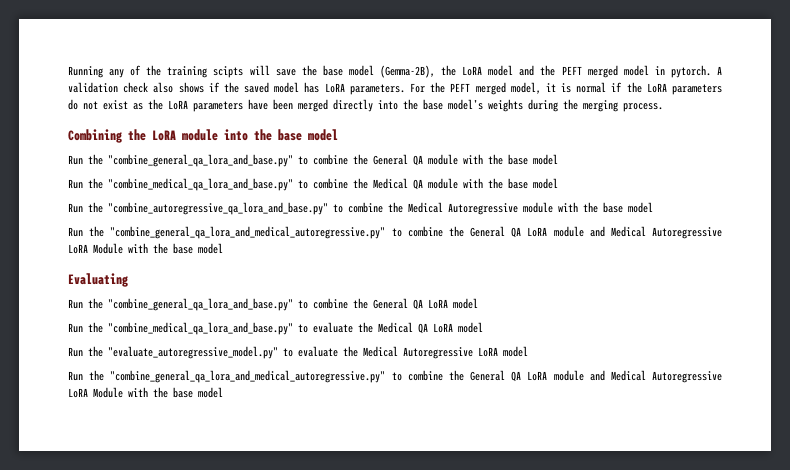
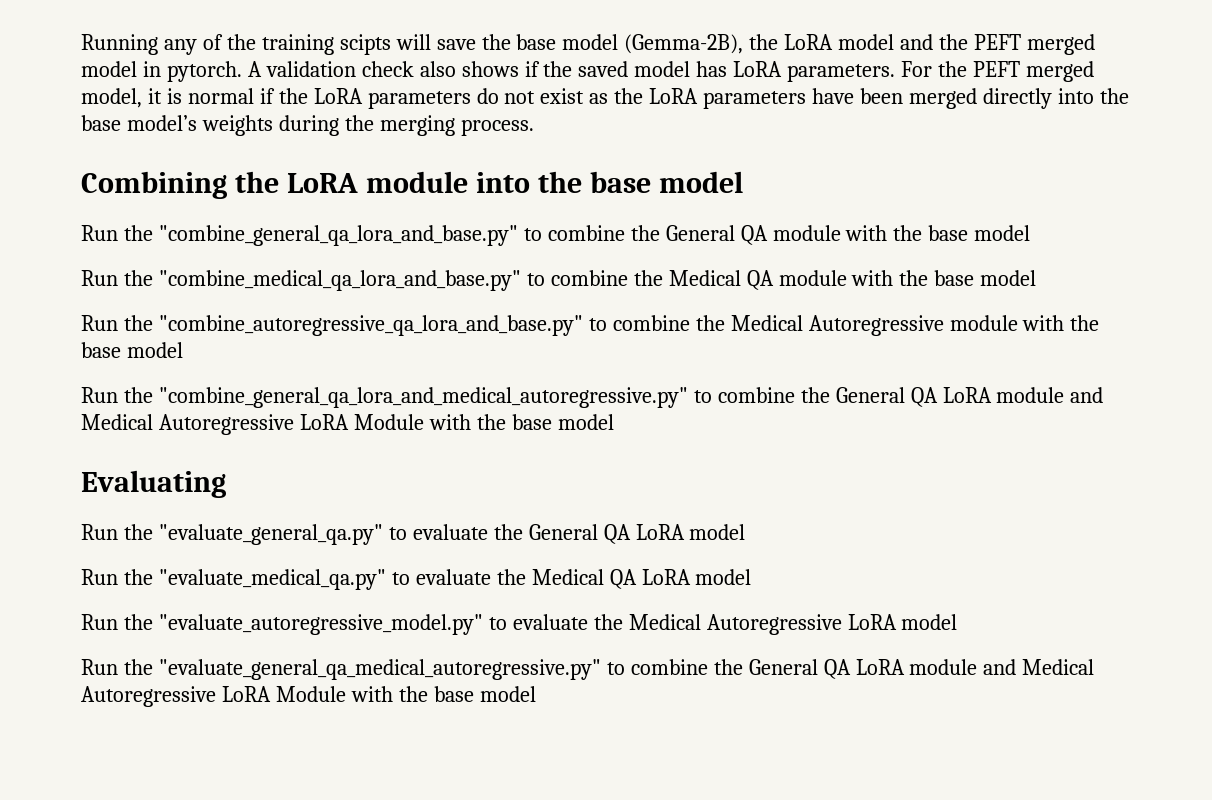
- Run the "combine_general_qa_lora_and_base.py" to combine the General QA LoRA model
+ Run the "evaluate_general_qa.py" to evaluate the General QA LoRA model
- Run the "combine_medical_qa_lora_and_base.py" to evaluate the Medical QA LoRA model
+ Run the "evaluate_medical_qa.py" to evaluate the Medical QA LoRA model
  Run the "evaluate_autoregressive_model.py" to evaluate the Medical Autoregressive LoRA model
- Run the "combine_general_qa_lora_and_medical_autoregressive.py" to combine the General QA LoRA module and Medical Autoregressive LoRA Module with the base model
+ Run the "evaluate_general_qa_medical_autoregressive.py" to combine the General QA LoRA module and Medical Autoregressive LoRA Module with the base model

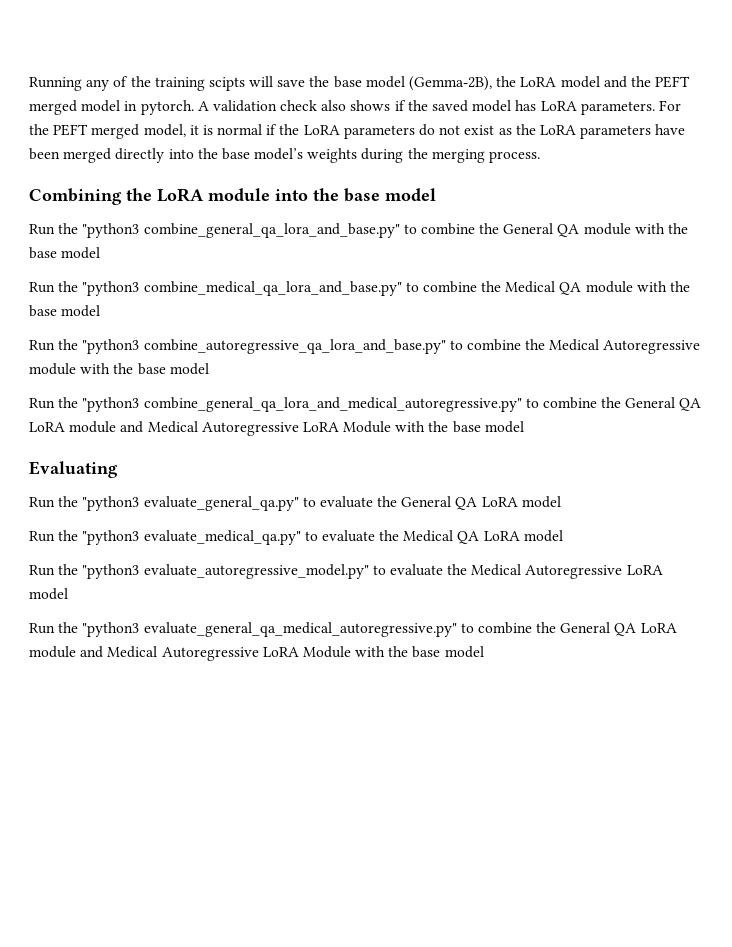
- Run the "combine_general_qa_lora_and_base.py" to combine the General QA module with the base model
+ Run the "python3 combine_general_qa_lora_and_base.py" to combine the General QA module with the base model
- Run the "combine_medical_qa_lora_and_base.py" to combine the Medical QA module with the base model
+ Run the "python3 combine_medical_qa_lora_and_base.py" to combine the Medical QA module with the base model
- Run the "combine_autoregressive_qa_lora_and_base.py" to combine the Medical Autoregressive module with the base model
+ Run the "python3 combine_autoregressive_qa_lora_and_base.py" to combine the Medical Autoregressive module with the base model
- Run the "combine_general_qa_lora_and_medical_autoregressive.py" to combine the General QA LoRA module and Medical Autoregressive LoRA Module with the base model
+ Run the "python3 combine_general_qa_lora_and_medical_autoregressive.py" to combine the General QA LoRA module and Medical Autoregressive LoRA Module with the base model
- Run the "evaluate_general_qa.py" to evaluate the General QA LoRA model
+ Run the "python3 evaluate_general_qa.py" to evaluate the General QA LoRA model
- Run the "evaluate_medical_qa.py" to evaluate the Medical QA LoRA model
+ Run the "python3 evaluate_medical_qa.py" to evaluate the Medical QA LoRA model
- Run the "evaluate_autoregressive_model.py" to evaluate the Medical Autoregressive LoRA model
+ Run the "python3 evaluate_autoregressive_model.py" to evaluate the Medical Autoregressive LoRA model
- Run the "evaluate_general_qa_medical_autoregressive.py" to combine the General QA LoRA module and Medical Autoregressive LoRA Module with the base model
+ Run the "python3 evaluate_general_qa_medical_autoregressive.py" to combine the General QA LoRA module and Medical Autoregressive LoRA Module with the base model

